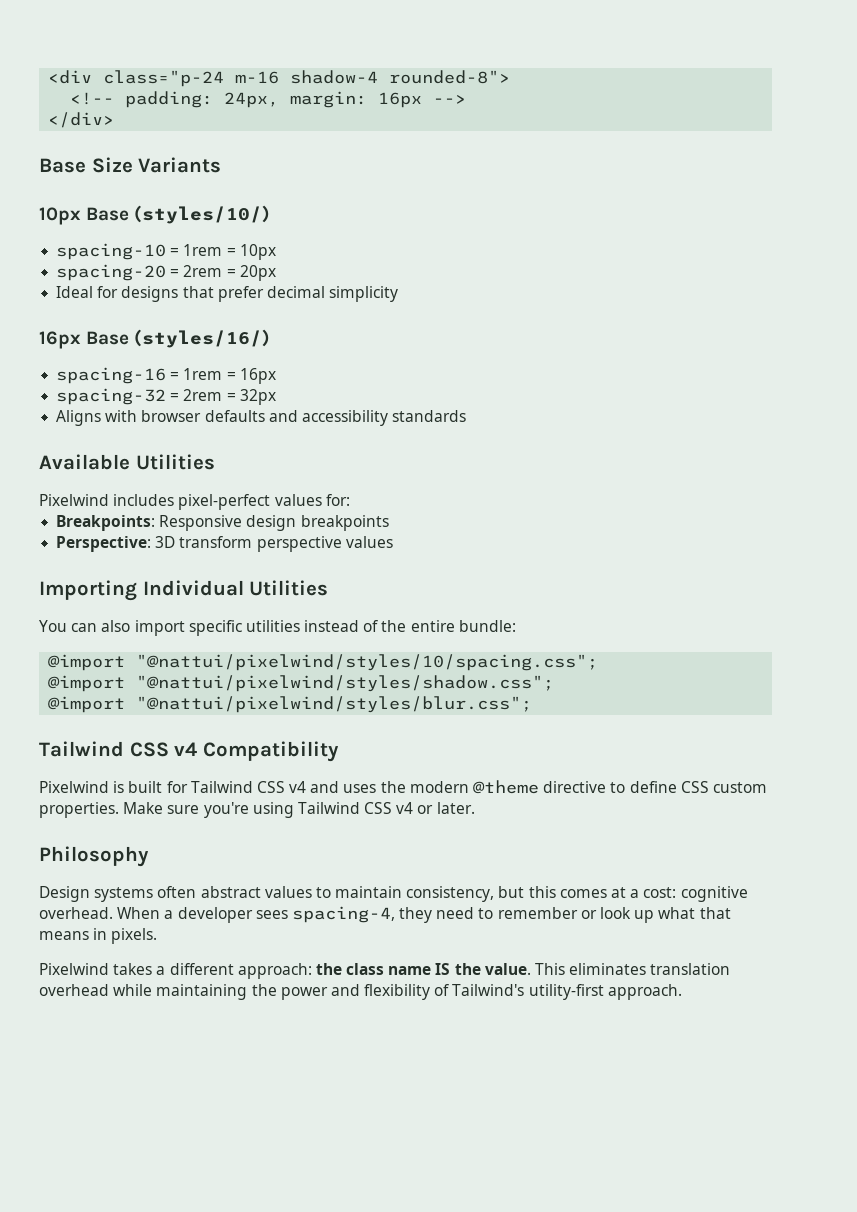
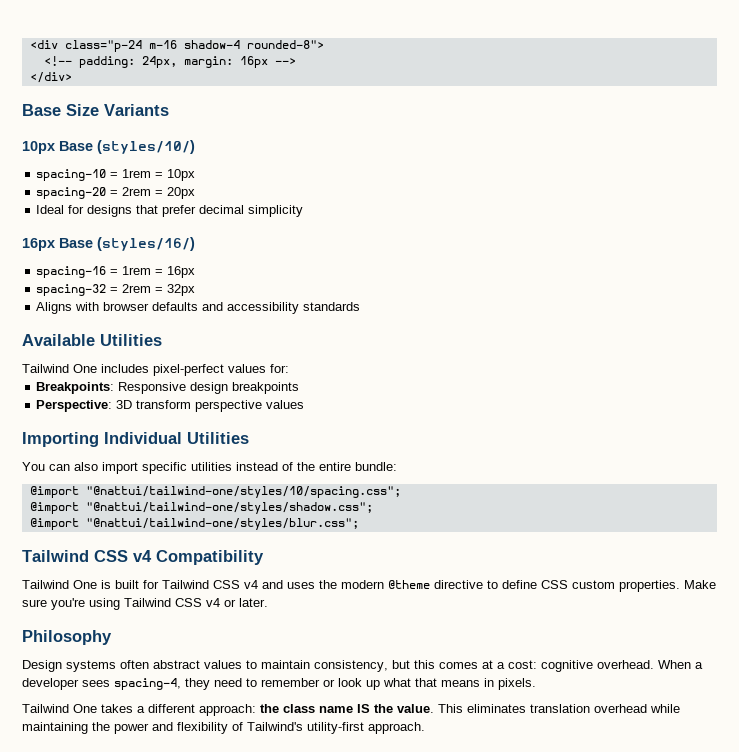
- Pixelwind includes pixel-perfect values for:
+ Tailwind One includes pixel-perfect values for:
- @import "@nattui/pixelwind/styles/10/spacing.css";
- @import "@nattui/pixelwind/styles/shadow.css";
- @import "@nattui/pixelwind/styles/blur.css";
+ @import "@nattui/tailwind-one/styles/10/spacing.css";
+ @import "@nattui/tailwind-one/styles/shadow.css";
+ @import "@nattui/tailwind-one/styles/blur.css";
- Pixelwind is built for Tailwind CSS v4 and uses the modern @theme directive to define CSS custom properties.
+ Tailwind One is built for Tailwind CSS v4 and uses the modern @theme directive to define CSS custom properties.
- Pixelwind takes a different approach: the class name IS the value.
+ Tailwind One takes a different approach: the class name IS the value.

